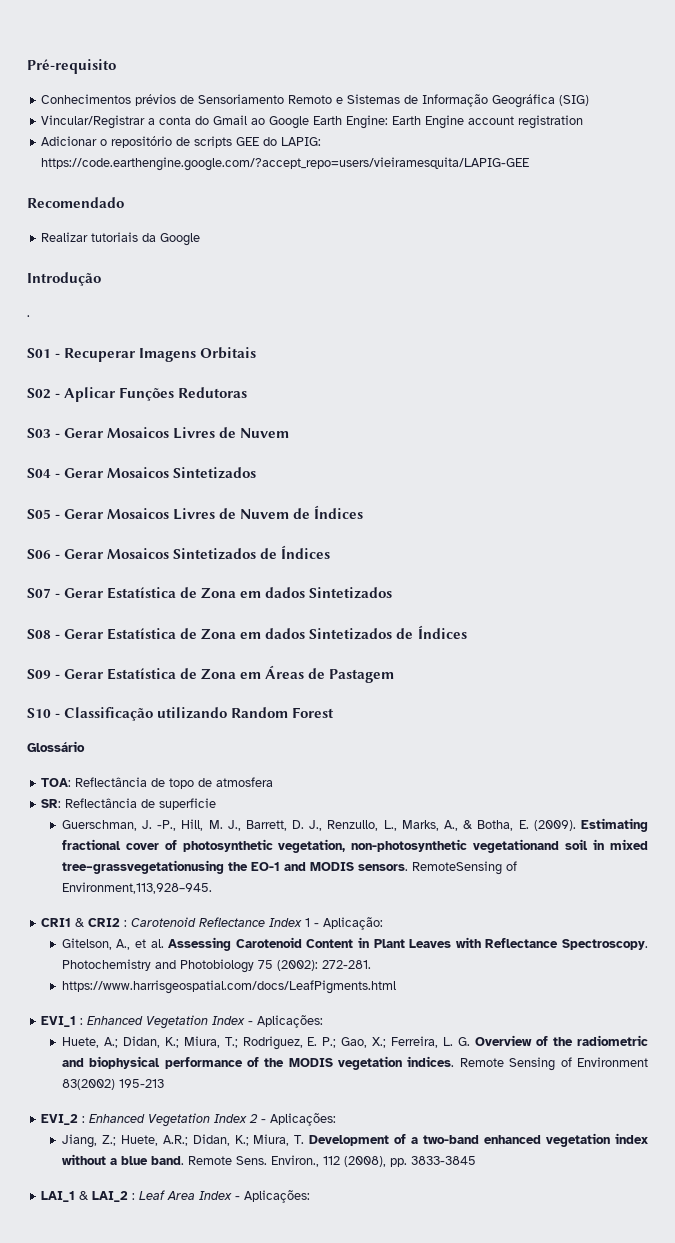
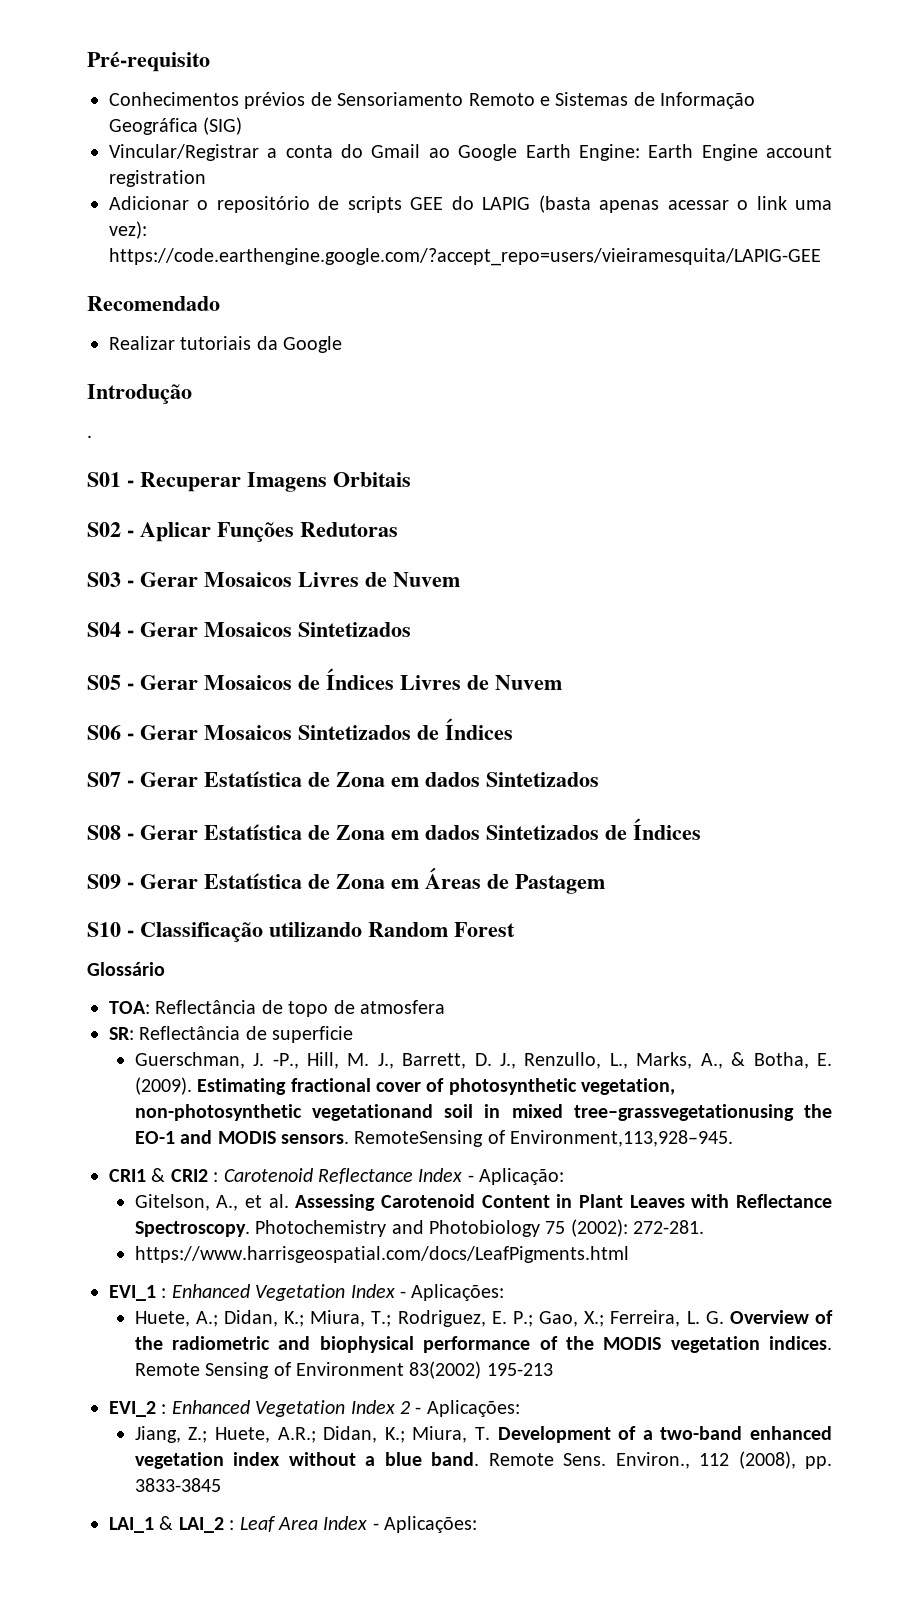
- Adicionar o repositório de scripts GEE do LAPIG: https://code.earthengine.google.com/?accept_repo=users/vieiramesquita/LAPIG-GEE
+ Adicionar o repositório de scripts GEE do LAPIG (basta apenas acessar o link uma vez): https://code.earthengine.google.com/?accept_repo=users/vieiramesquita/LAPIG-GEE
- S05 - Gerar Mosaicos Livres de Nuvem de Índices
+ S05 - Gerar Mosaicos de Índices Livres de Nuvem
- CRI1 & CRI2 : Carotenoid Reflectance Index 1 - Aplicação:
+ CRI1 & CRI2 : Carotenoid Reflectance Index - Aplicação:

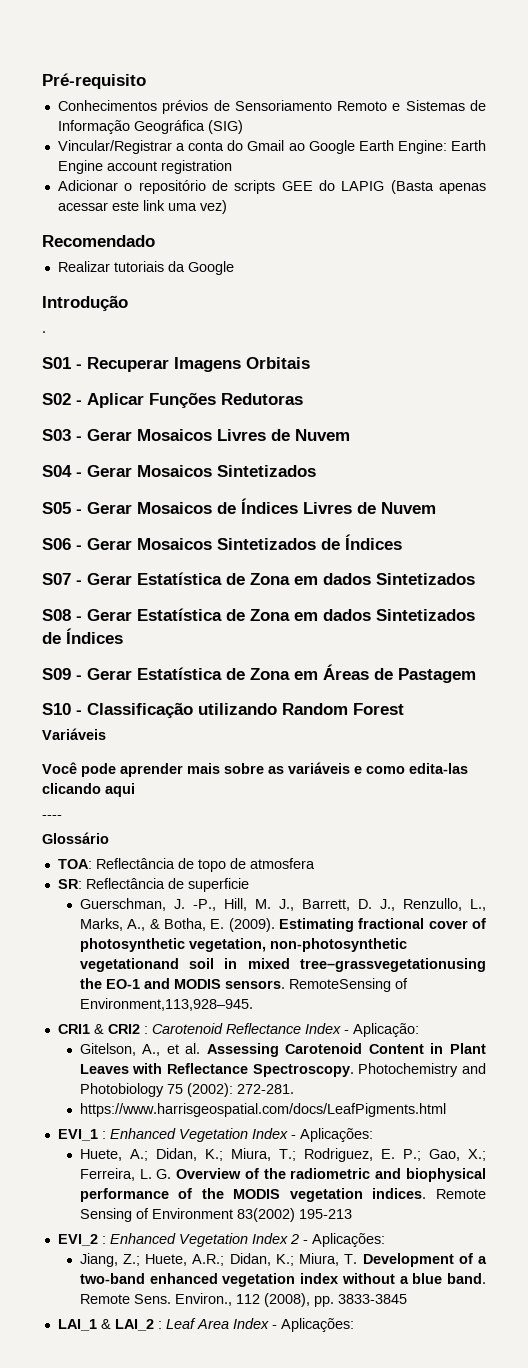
- Adicionar o repositório de scripts GEE do LAPIG (basta apenas acessar o link uma vez): https://code.earthengine.google.com/?accept_repo=users/vieiramesquita/LAPIG-GEE
+ Adicionar o repositório de scripts GEE do LAPIG (Basta apenas acessar este link uma vez)
+ Variáveis
+ Você pode aprender mais sobre as variáveis e como edita-las clicando aqui
+ ----

